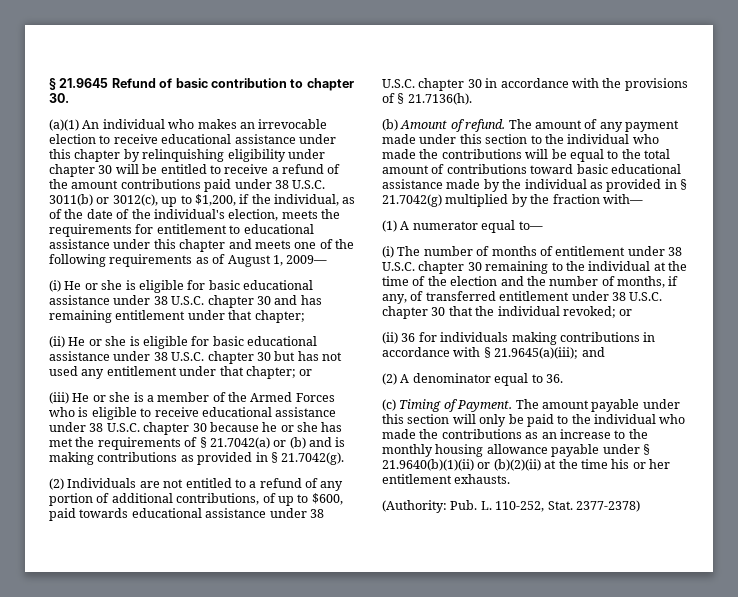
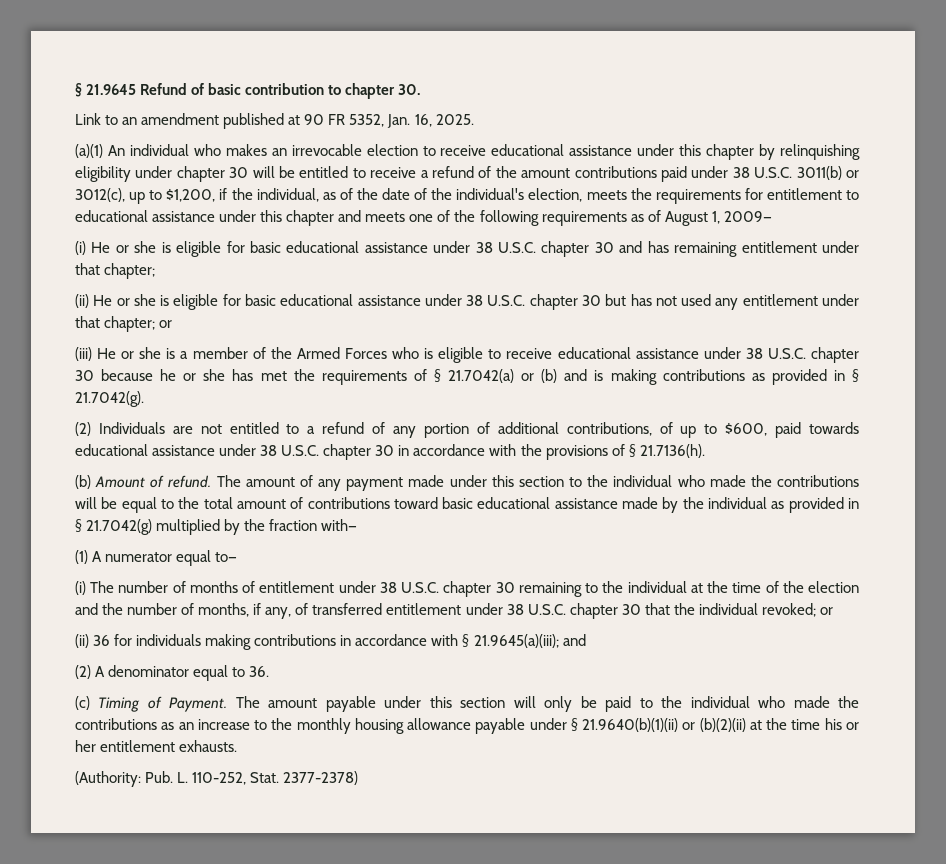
+ Link to an amendment published at 90 FR 5352, Jan. 16, 2025.

